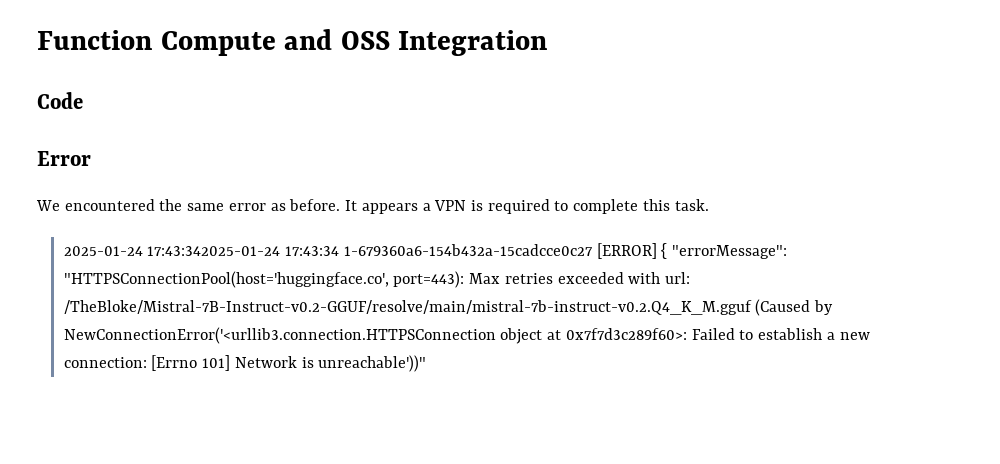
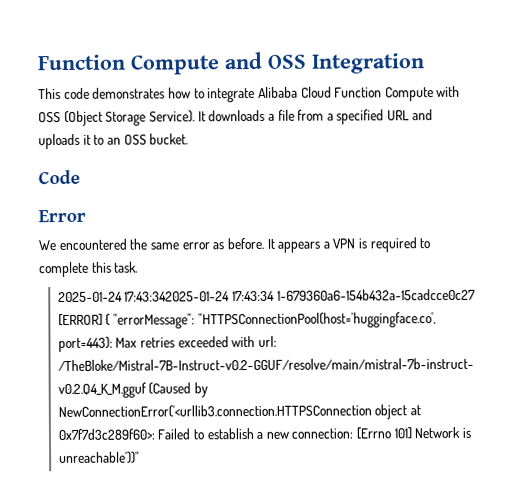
+ This code demonstrates how to integrate Alibaba Cloud Function Compute with OSS (Object Storage Service). It downloads a file from a specified URL and uploads it to an OSS bucket.

